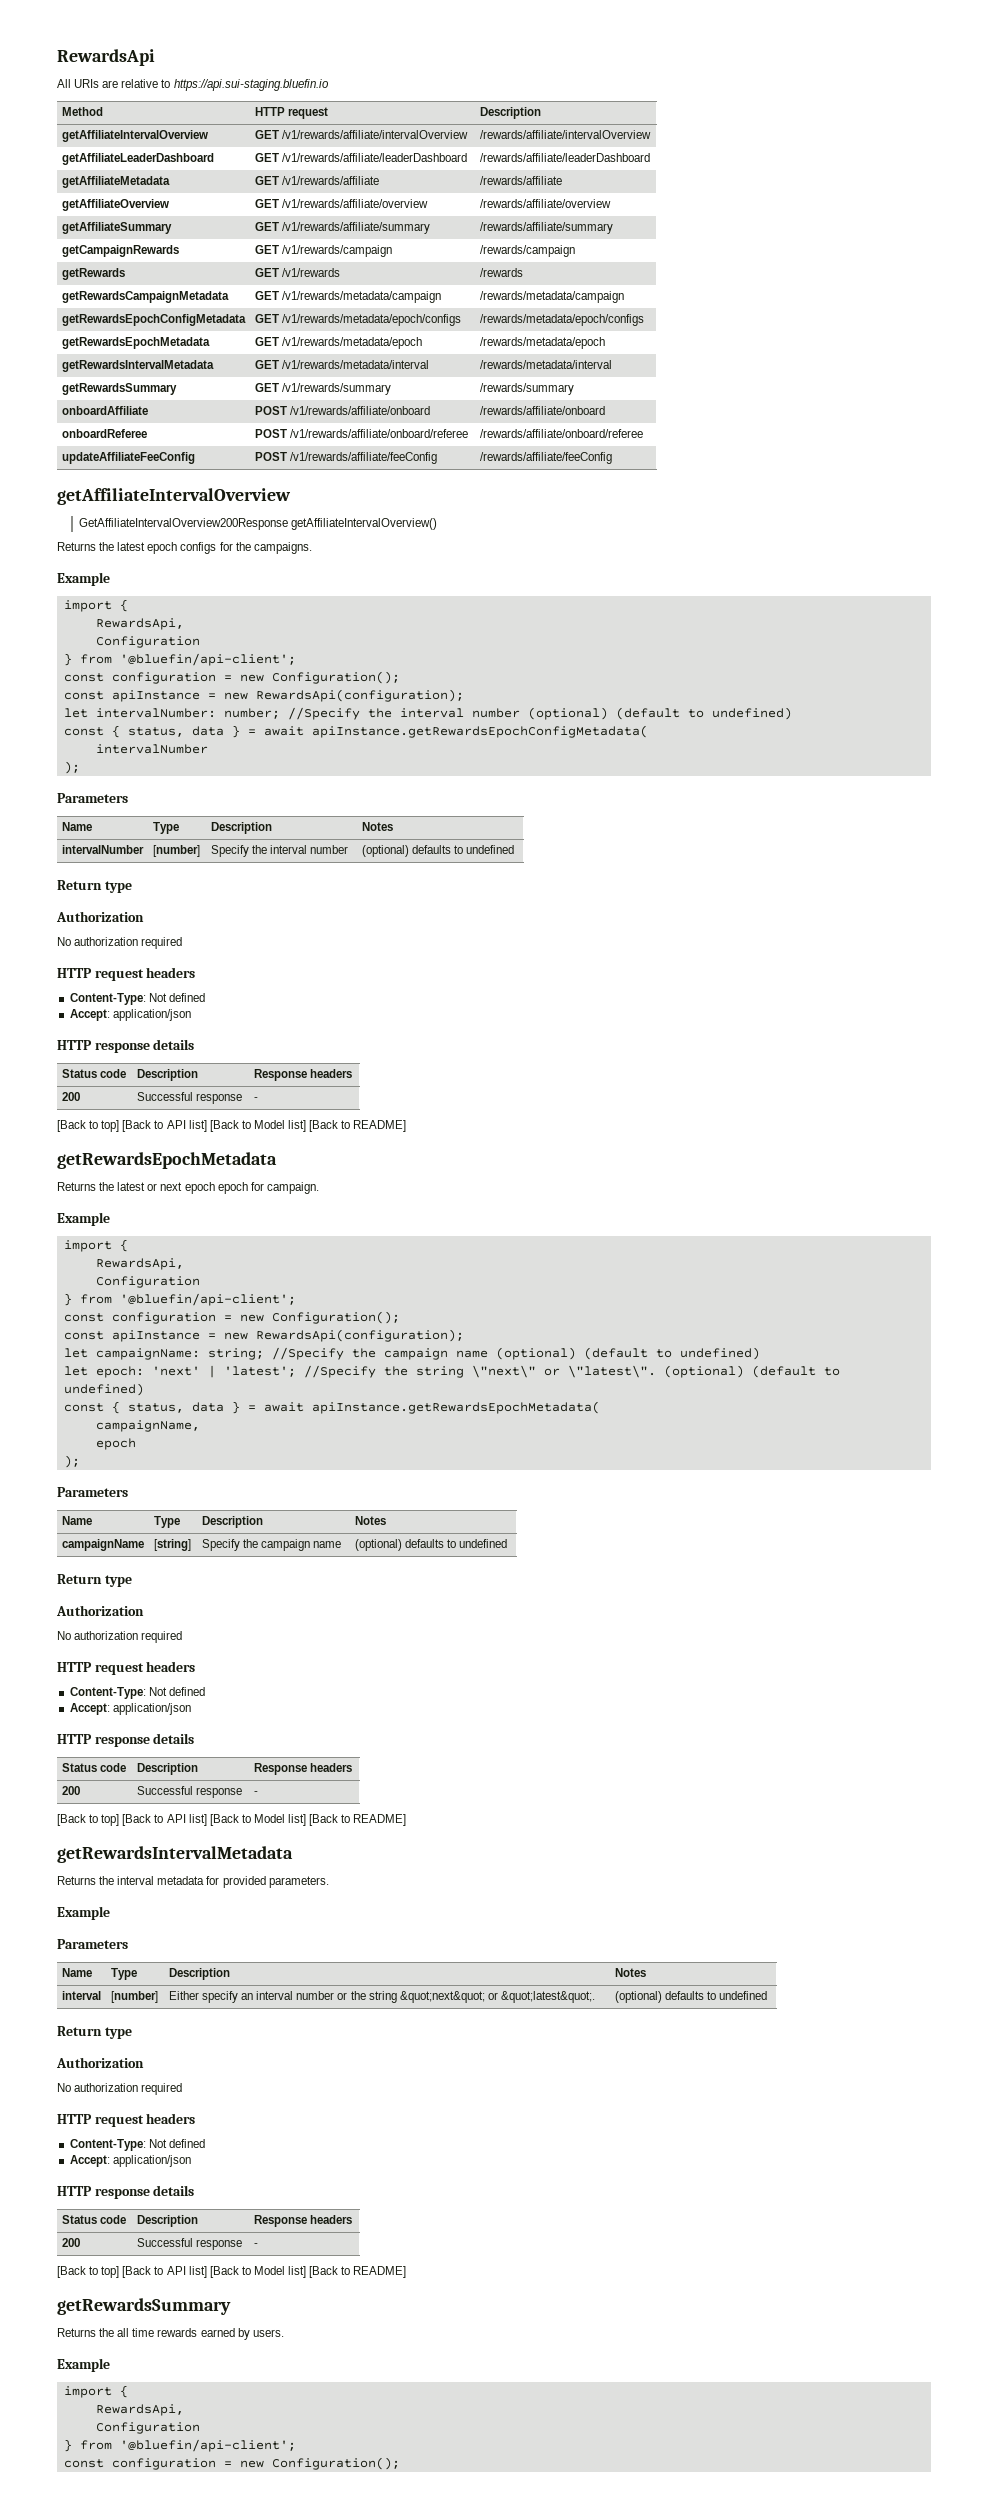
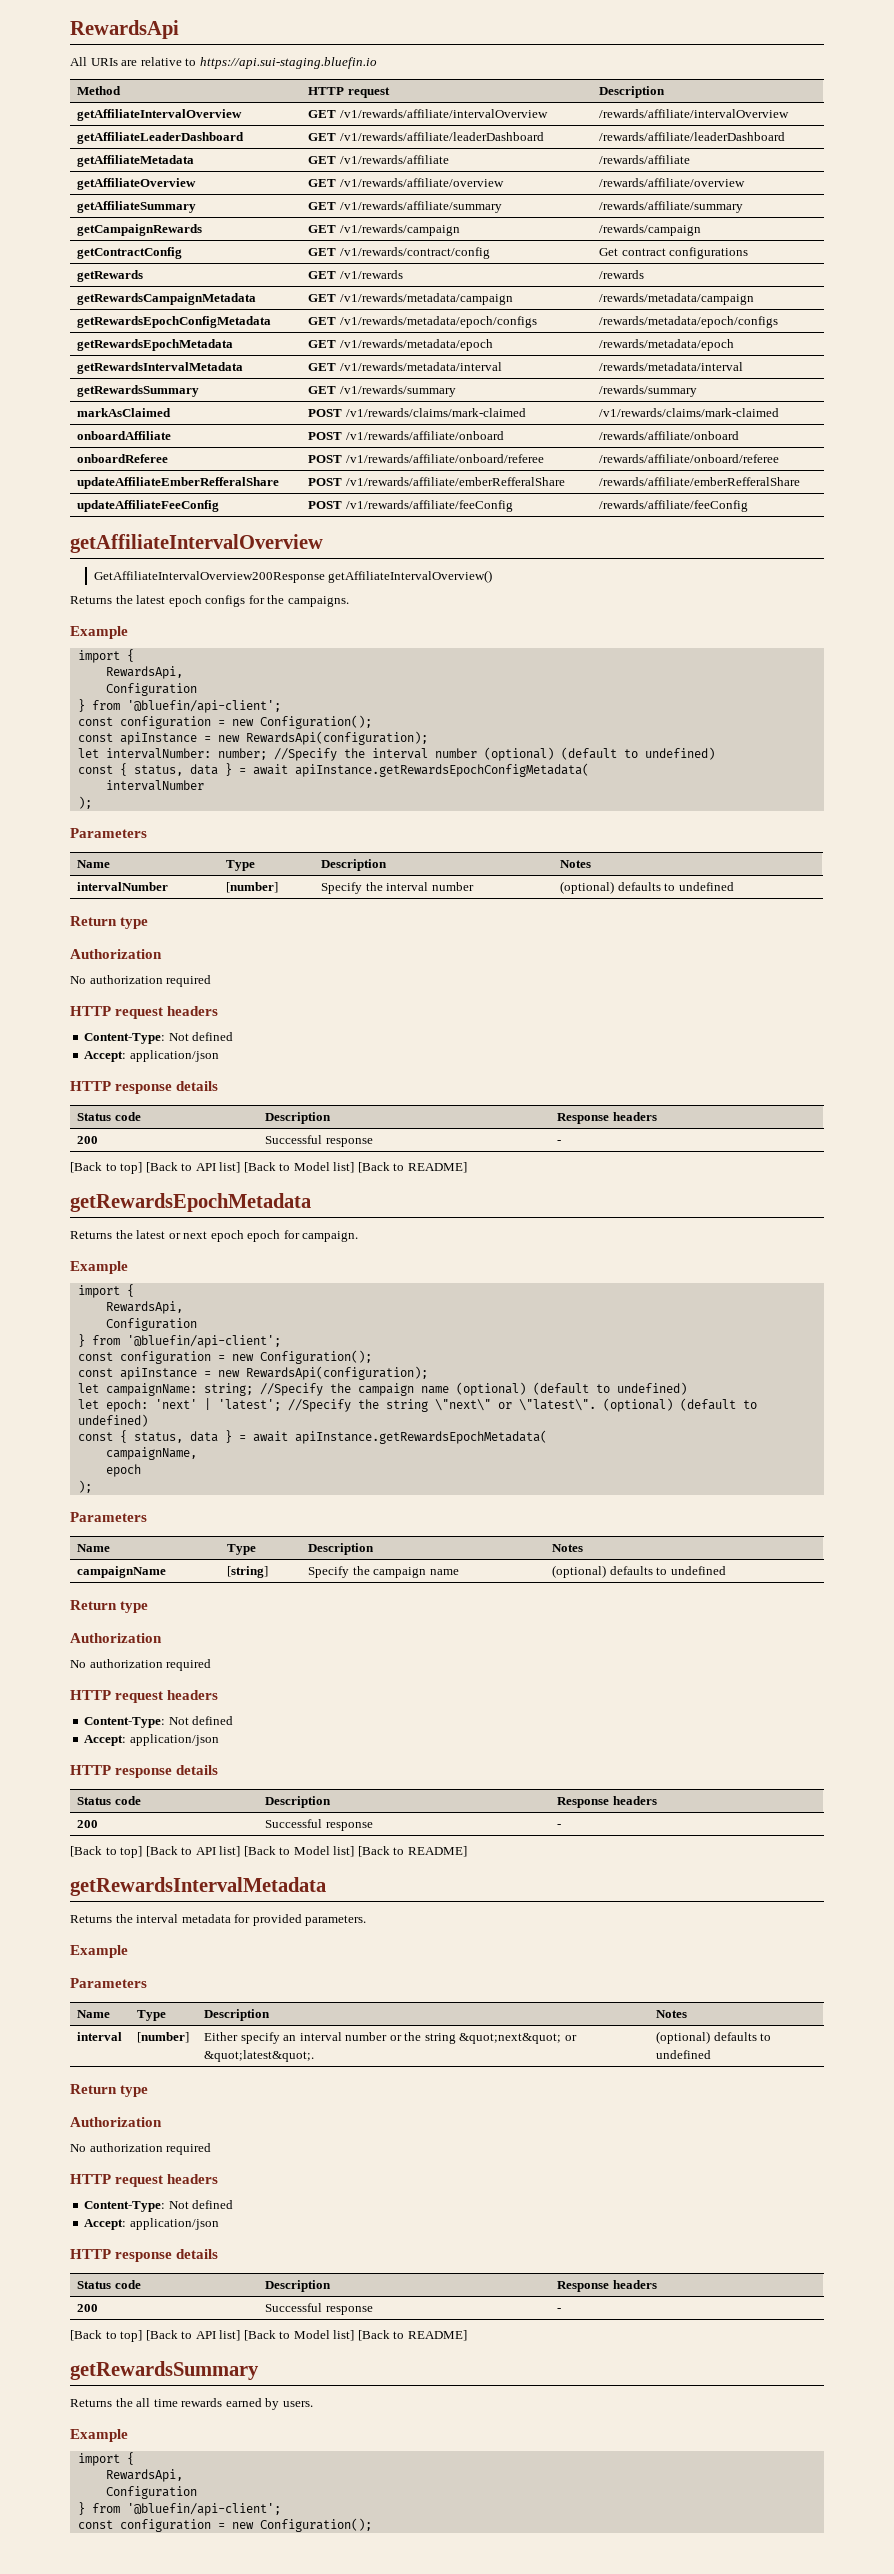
+ getContractConfig | GET /v1/rewards/contract/config | Get contract configurations
+ markAsClaimed | POST /v1/rewards/claims/mark-claimed | /v1/rewards/claims/mark-claimed
+ updateAffiliateEmberRefferalShare | POST /v1/rewards/affiliate/emberRefferalShare | /rewards/affiliate/emberRefferalShare

